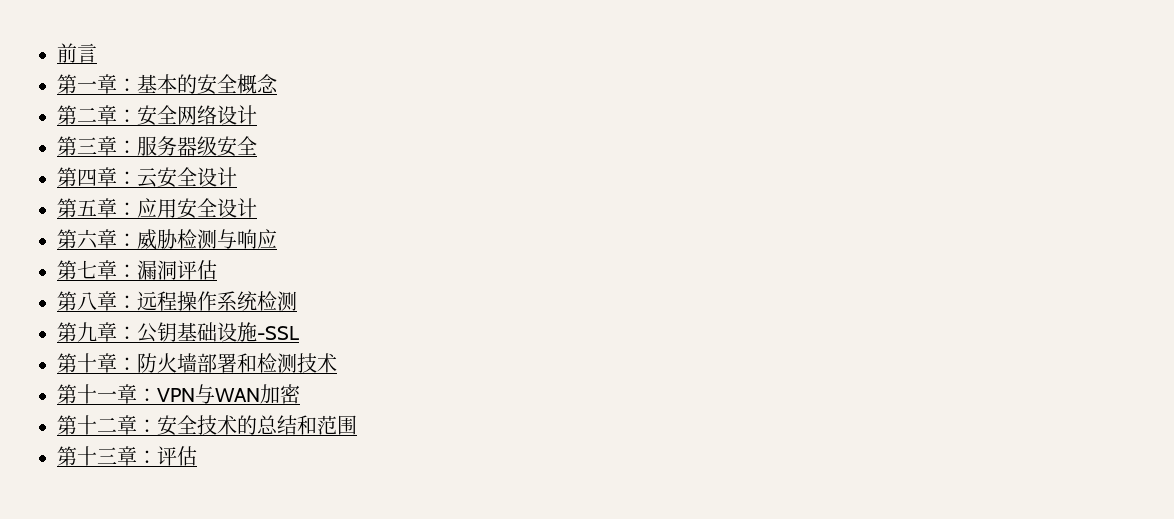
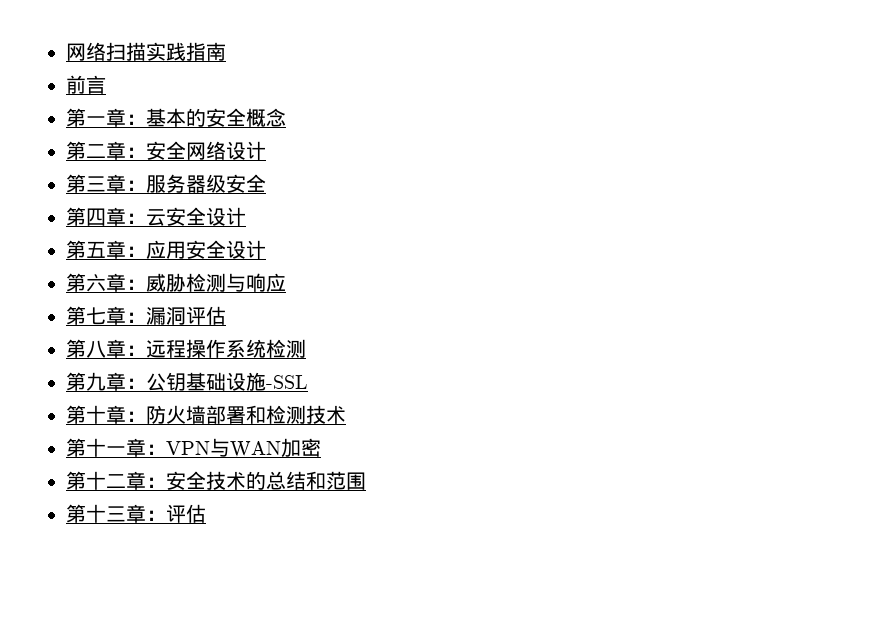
+ 网络扫描实践指南

